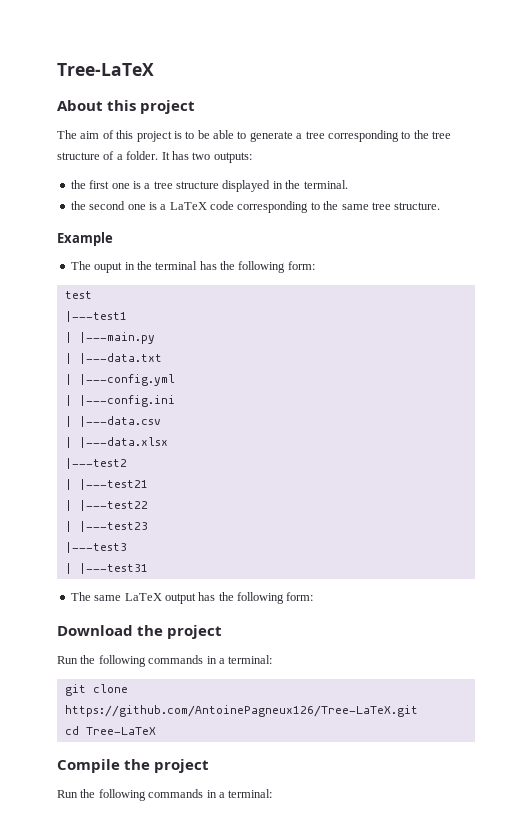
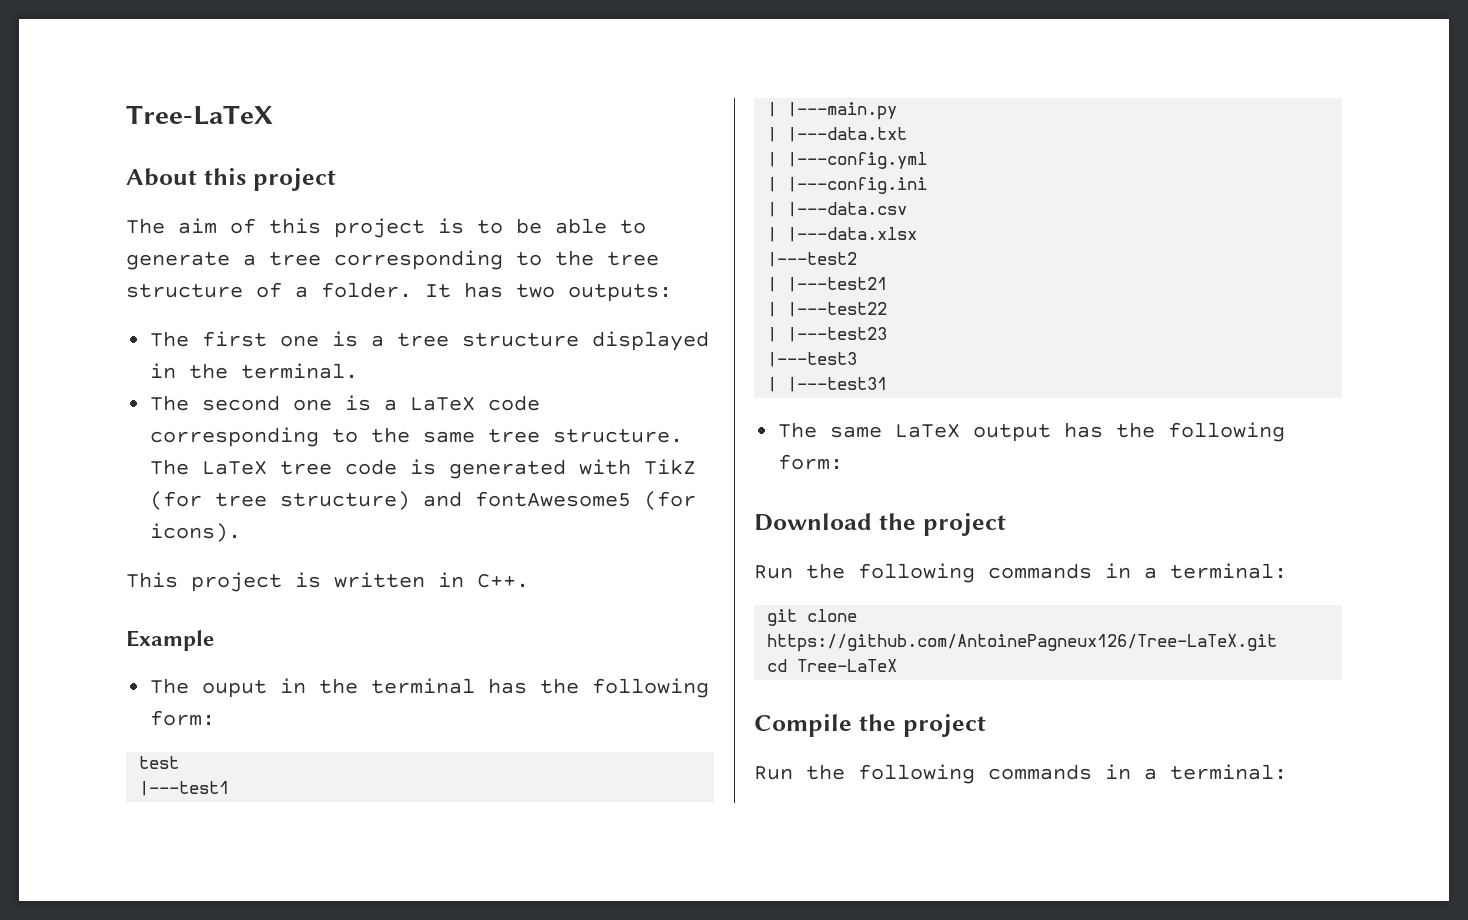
- the first one is a tree structure displayed in the terminal.
+ The first one is a tree structure displayed in the terminal.
- the second one is a LaTeX code corresponding to the same tree structure.
+ The second one is a LaTeX code corresponding to the same tree structure. The LaTeX tree code is generated with TikZ (for tree structure) and fontAwesome5 (for icons).
+ This project is written in C++.

